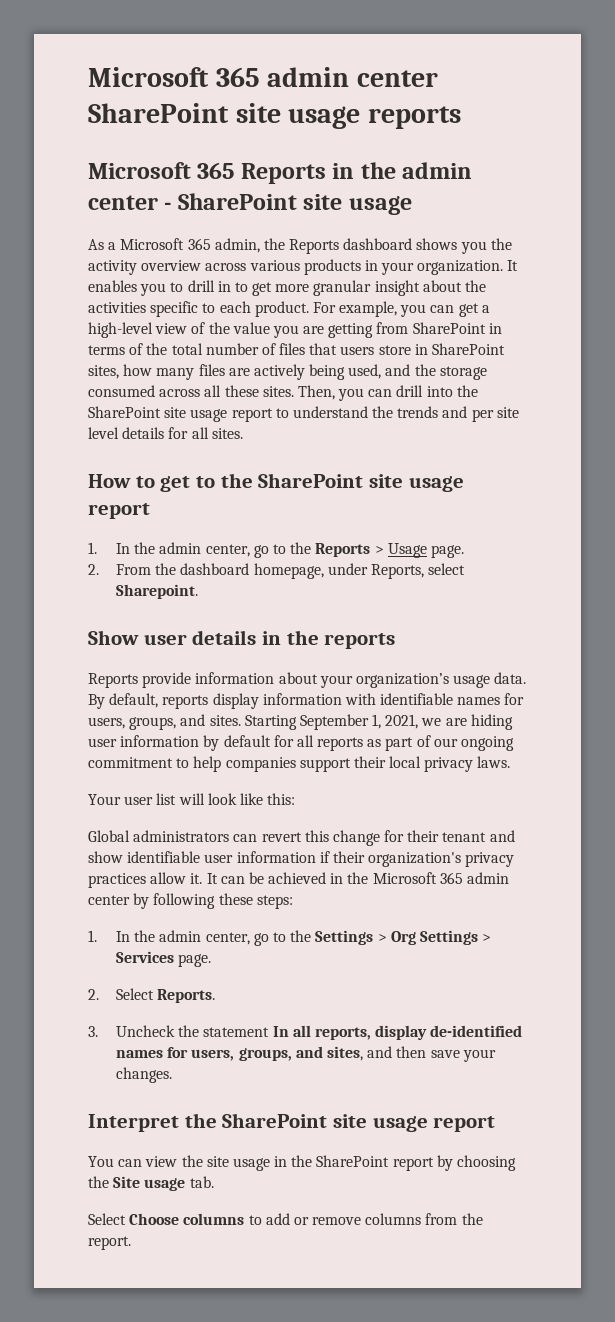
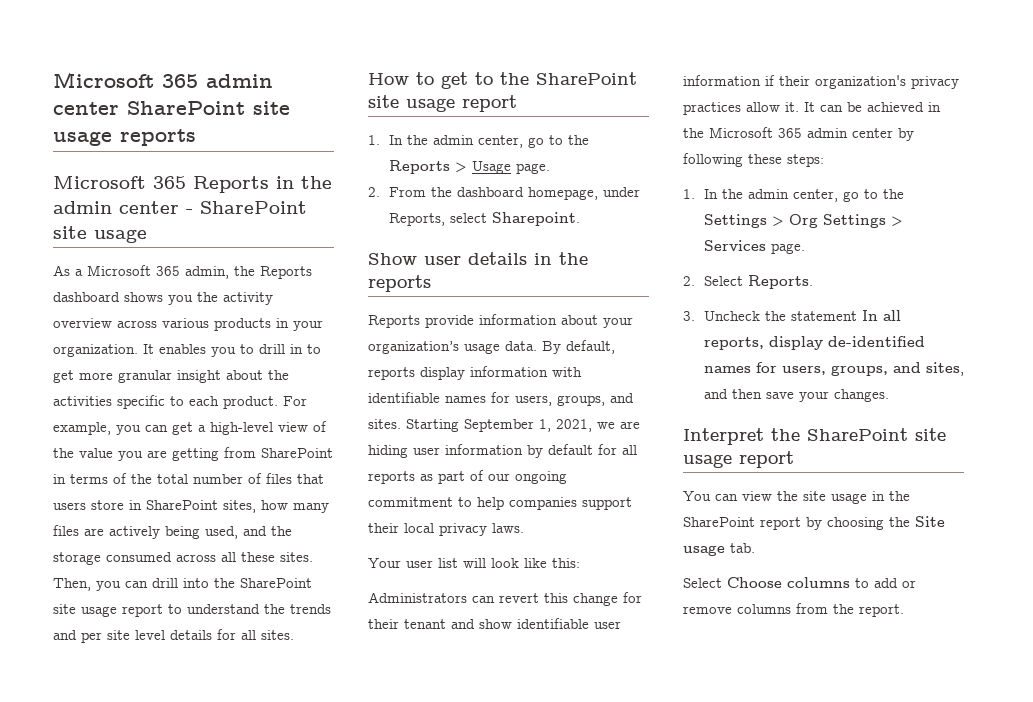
- Global administrators can revert this change for their tenant and show identifiable user information if their organization's privacy practices allow it.
+ Administrators can revert this change for their tenant and show identifiable user information if their organization's privacy practices allow it.

